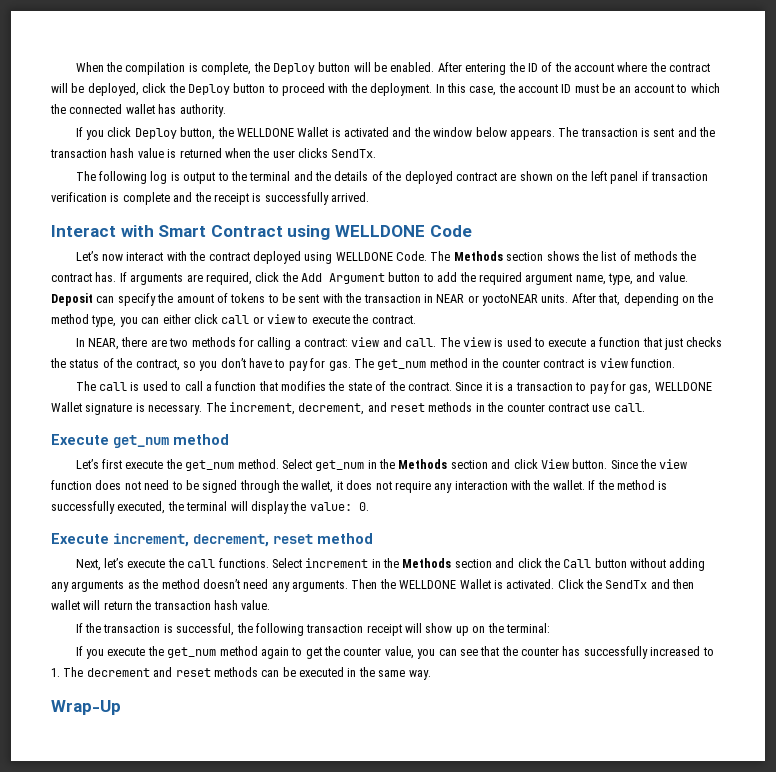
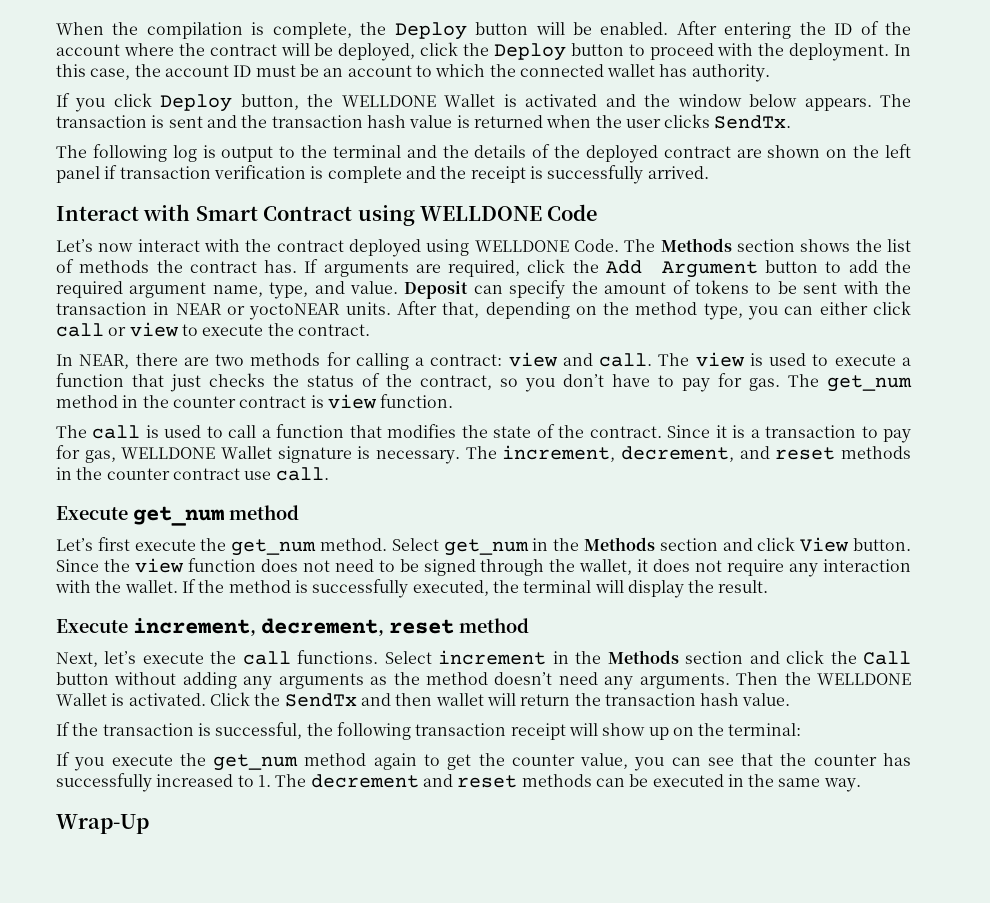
- If the method is successfully executed, the terminal will display the value: 0.
+ If the method is successfully executed, the terminal will display the result.

